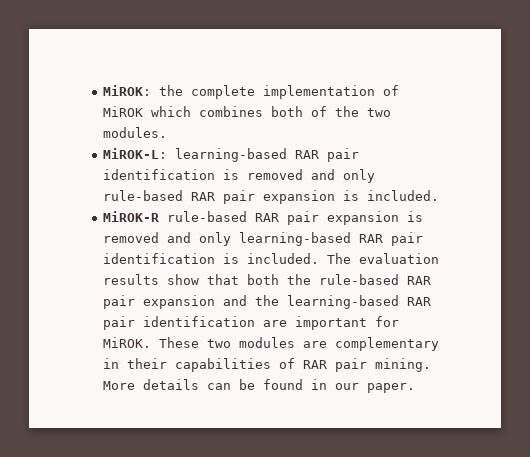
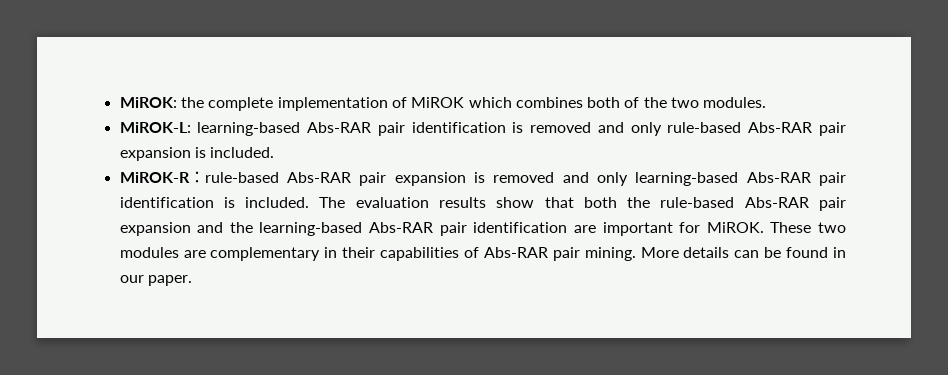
- MiROK-L: learning-based RAR pair identification is removed and only rule-based RAR pair expansion is included.
+ MiROK-L: learning-based Abs-RAR pair identification is removed and only rule-based Abs-RAR pair expansion is included.
- MiROK-R rule-based RAR pair expansion is removed and only learning-based RAR pair identification is included.
+ MiROK-R：rule-based Abs-RAR pair expansion is removed and only learning-based Abs-RAR pair identification is included.
- The evaluation results show that both the rule-based RAR pair expansion and the learning-based RAR pair identification are important for MiROK.
+ The evaluation results show that both the rule-based Abs-RAR pair expansion and the learning-based Abs-RAR pair identification are important for MiROK.
- These two modules are complementary in their capabilities of RAR pair mining.
+ These two modules are complementary in their capabilities of Abs-RAR pair mining.

